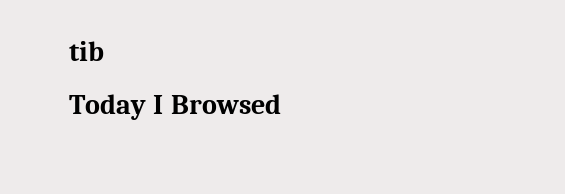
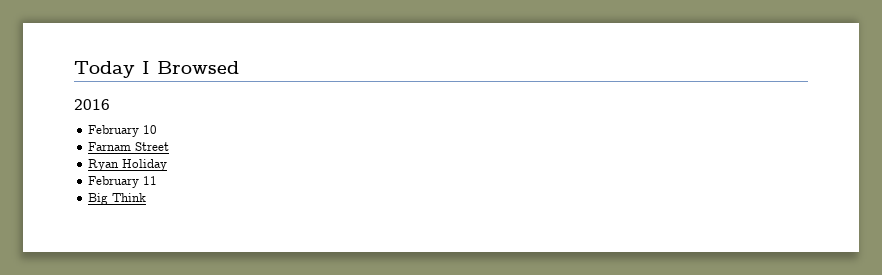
- tib
+ 2016
+ February 10
+ Farnam Street
+ Ryan Holiday
+ February 11
+ Big Think

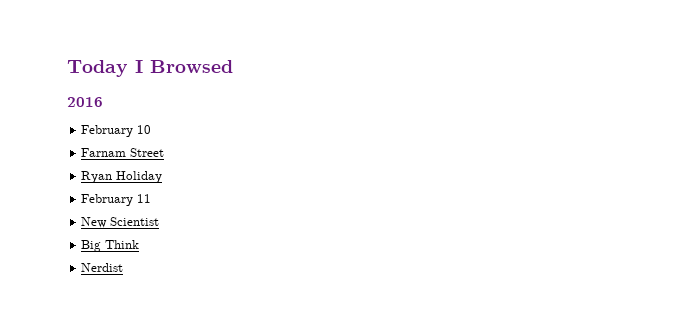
+ New Scientist
+ Nerdist

